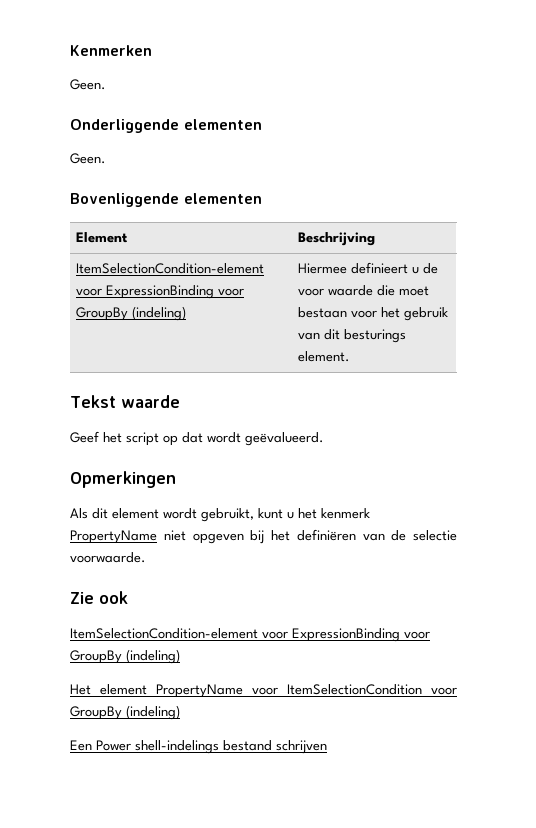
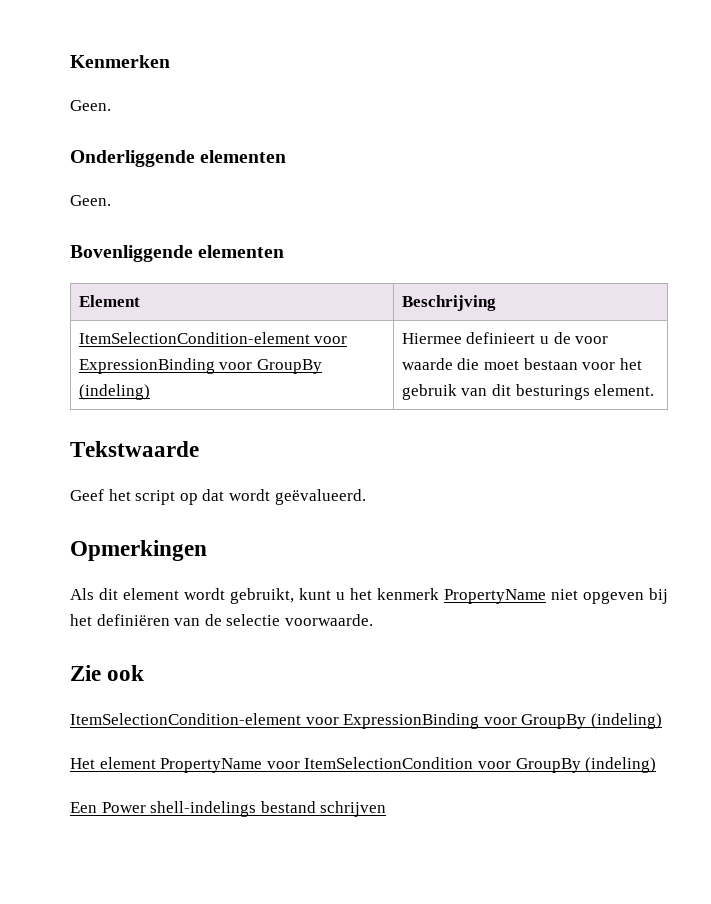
- Tekst waarde
+ Tekstwaarde

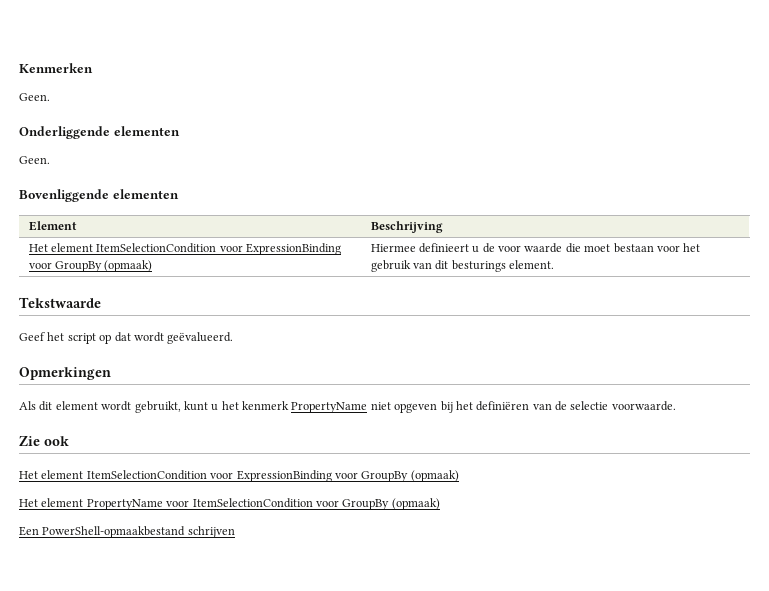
- ItemSelectionCondition-element voor ExpressionBinding voor GroupBy (indeling) | Hiermee definieert u de voor waarde die moet bestaan voor het gebruik van dit besturings element.
+ Het element ItemSelectionCondition voor ExpressionBinding voor GroupBy (opmaak) | Hiermee definieert u de voor waarde die moet bestaan voor het gebruik van dit besturings element.
  Zie ook
- ItemSelectionCondition-element voor ExpressionBinding voor GroupBy (indeling)
+ Het element ItemSelectionCondition voor ExpressionBinding voor GroupBy (opmaak)
- Het element PropertyName voor ItemSelectionCondition voor GroupBy (indeling)
+ Het element PropertyName voor ItemSelectionCondition voor GroupBy (opmaak)
- Een Power shell-indelings bestand schrijven
+ Een PowerShell-opmaakbestand schrijven

